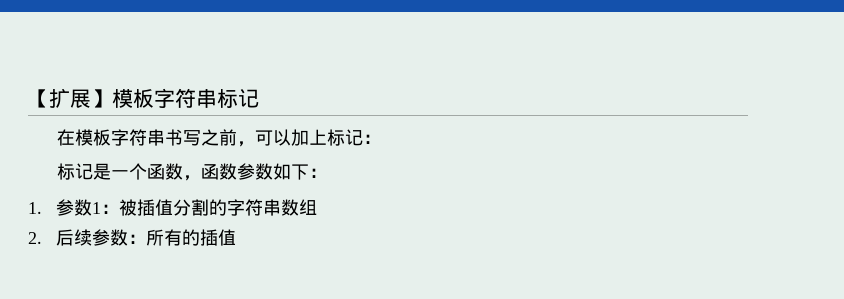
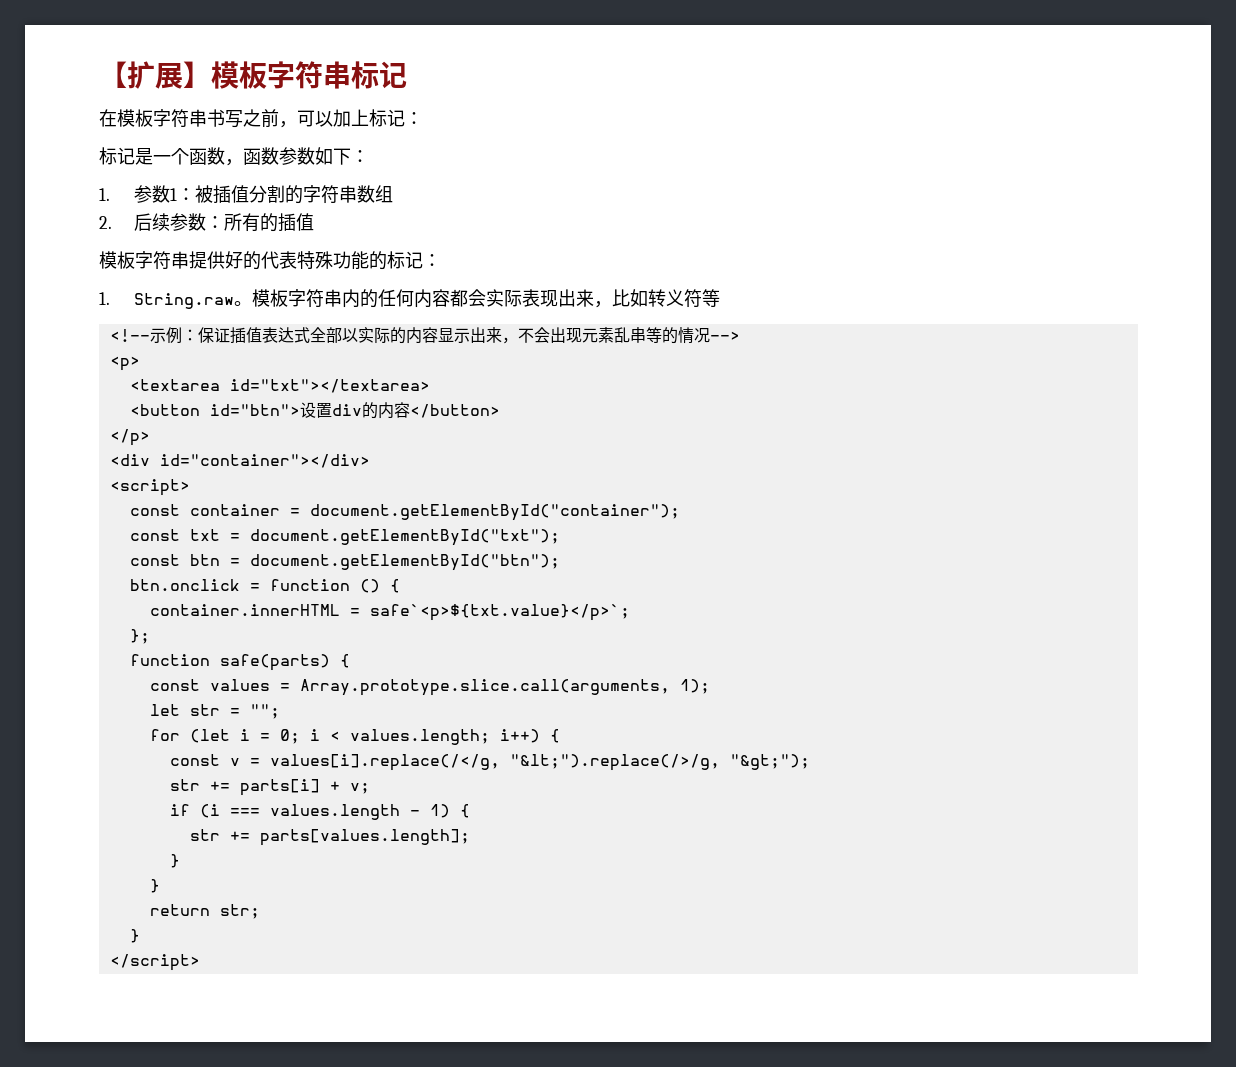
+ 模板字符串提供好的代表特殊功能的标记：
+ 1. String.raw。模板字符串内的任何内容都会实际表现出来，比如转义符等
+ <!--示例：保证插值表达式全部以实际的内容显示出来，不会出现元素乱串等的情况-->
+ <p>
+ <textarea id="txt"></textarea>
+ <button id="btn">设置div的内容</button>
+ </p>
+ <div id="container"></div>
+ <script>
+ const container = document.getElementById("container");
+ const txt = document.getElementById("txt");
+ const btn = document.getElementById("btn");
+ btn.onclick = function () {
+ container.innerHTML = safe`<p>${txt.value}</p>`;
+ };
+ function safe(parts) {
+ const values = Array.prototype.slice.call(arguments, 1);
+ let str = "";
+ for (let i = 0; i < values.length; i++) {
+ const v = values[i].replace(/</g, "&lt;").replace(/>/g, "&gt;");
+ str += parts[i] + v;
+ if (i === values.length - 1) {
+ str += parts[values.length];
+ }
+ }
+ return str;
+ }
+ </script>

